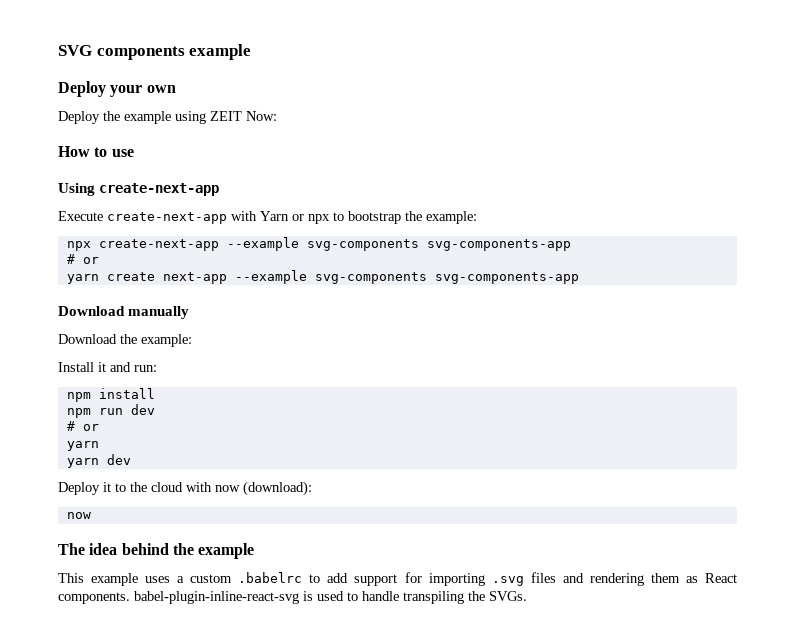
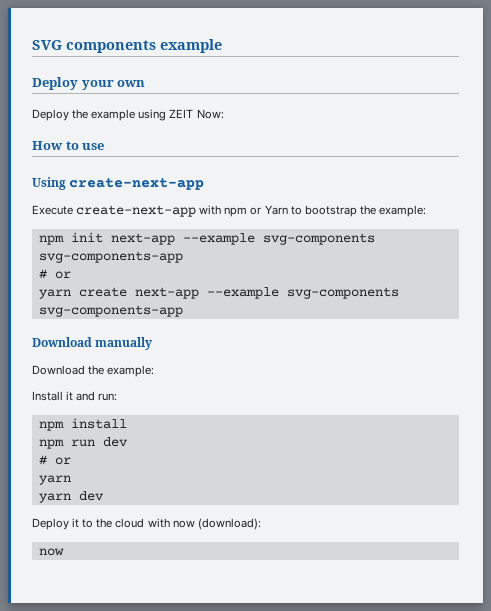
- Execute create-next-app with Yarn or npx to bootstrap the example:
+ Execute create-next-app with npm or Yarn to bootstrap the example:
- npx create-next-app --example svg-components svg-components-app
+ npm init next-app --example svg-components svg-components-app
- The idea behind the example
- This example uses a custom .babelrc to add support for importing .svg files and rendering them as React components. babel-plugin-inline-react-svg is used to handle transpiling the SVGs.

